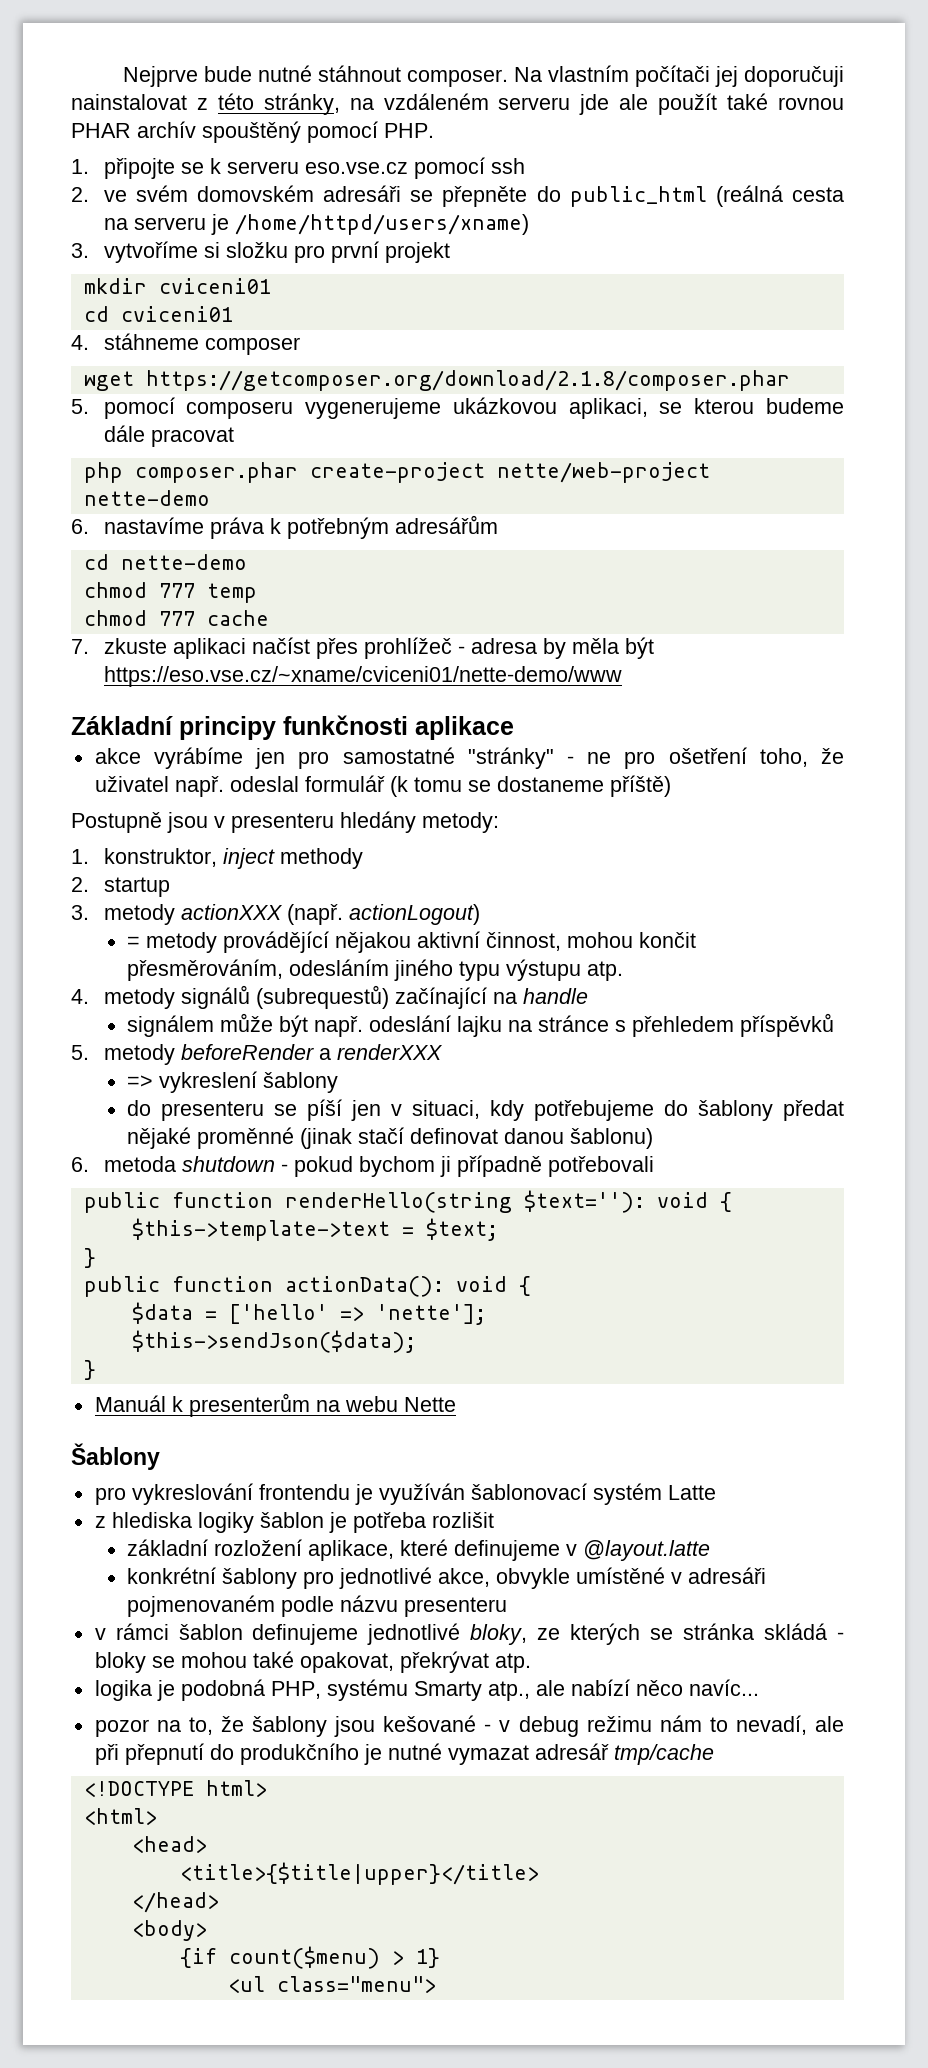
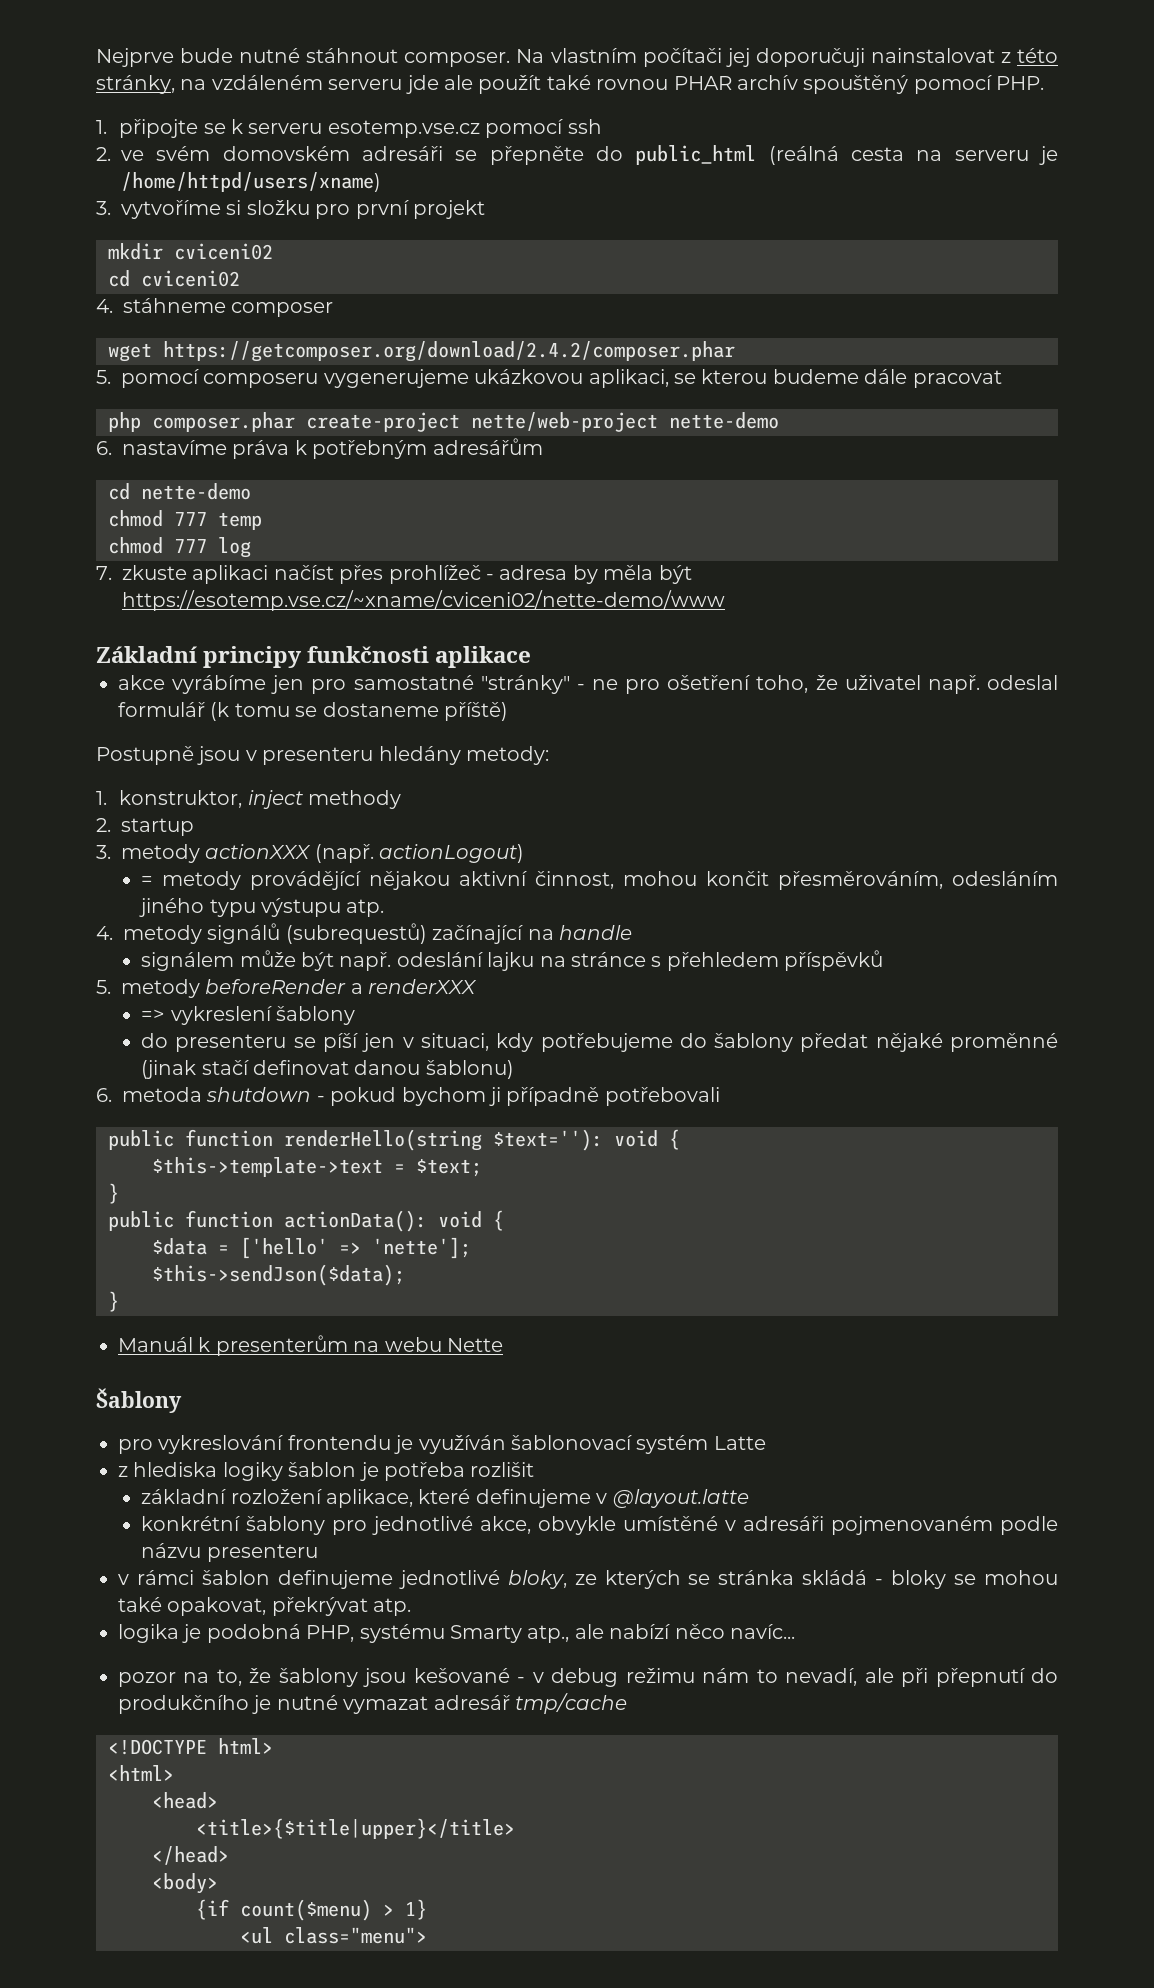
- 1. připojte se k serveru eso.vse.cz pomocí ssh
+ 1. připojte se k serveru esotemp.vse.cz pomocí ssh
- mkdir cviceni01
- cd cviceni01
+ mkdir cviceni02
+ cd cviceni02
- wget https://getcomposer.org/download/2.1.8/composer.phar
+ wget https://getcomposer.org/download/2.4.2/composer.phar
- chmod 777 cache
+ chmod 777 log
- 7. zkuste aplikaci načíst přes prohlížeč - adresa by měla být https://eso.vse.cz/~xname/cviceni01/nette-demo/www
+ 7. zkuste aplikaci načíst přes prohlížeč - adresa by měla být https://esotemp.vse.cz/~xname/cviceni02/nette-demo/www

